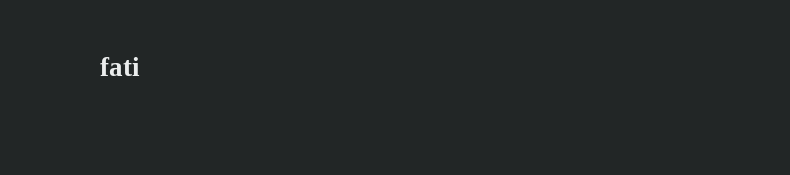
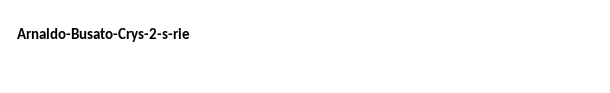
- fati
+ Arnaldo-Busato-Crys-2-s-rie

